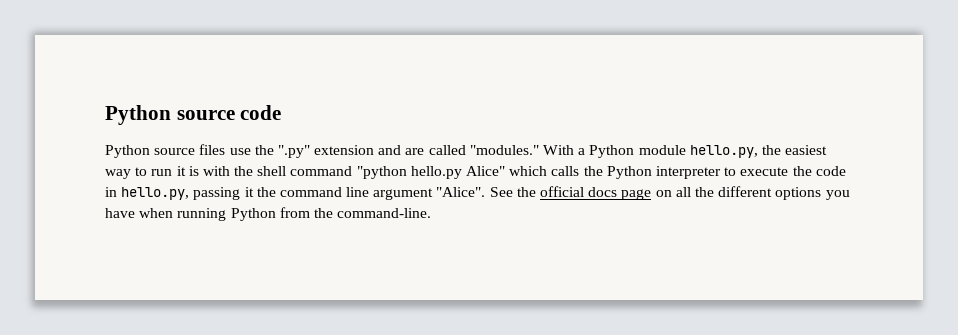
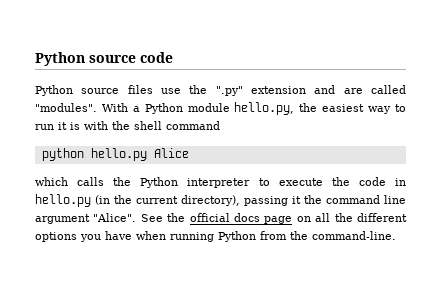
- Python source files use the ".py" extension and are called "modules."
+ Python source files use the ".py" extension and are called "modules".
- With a Python module hello.py, the easiest way to run it is with the shell command "python hello.py Alice" which calls the Python interpreter to execute the code in hello.py, passing it the command line argument "Alice".
+ With a Python module hello.py, the easiest way to run it is with the shell command
+ python hello.py Alice
+ which calls the Python interpreter to execute the code in hello.py (in the current directory), passing it the command line argument "Alice".

